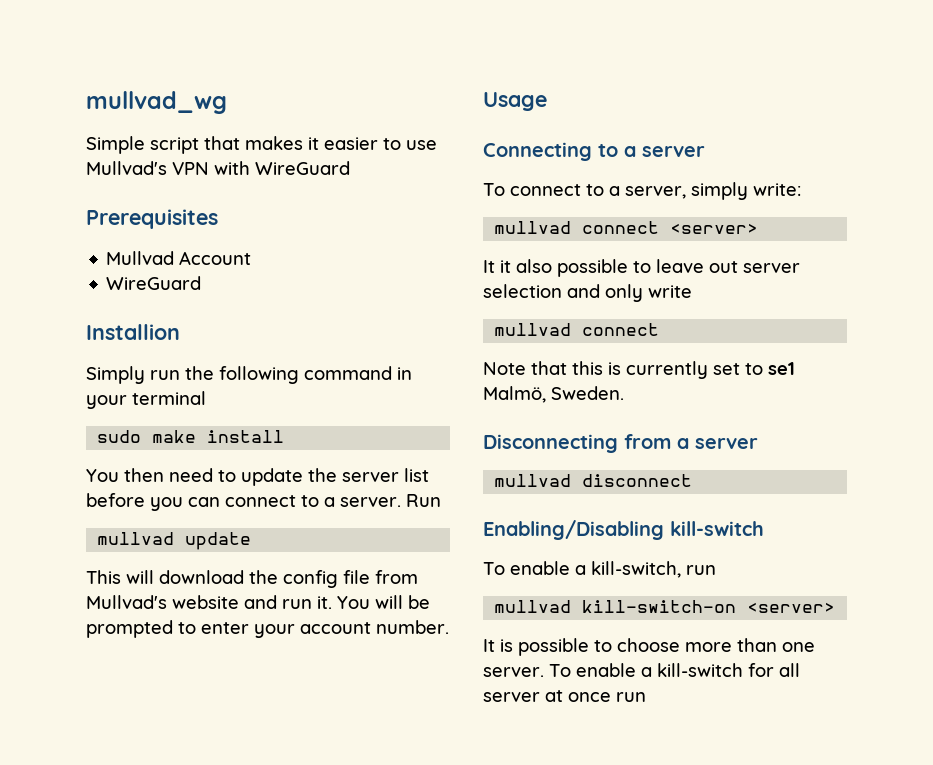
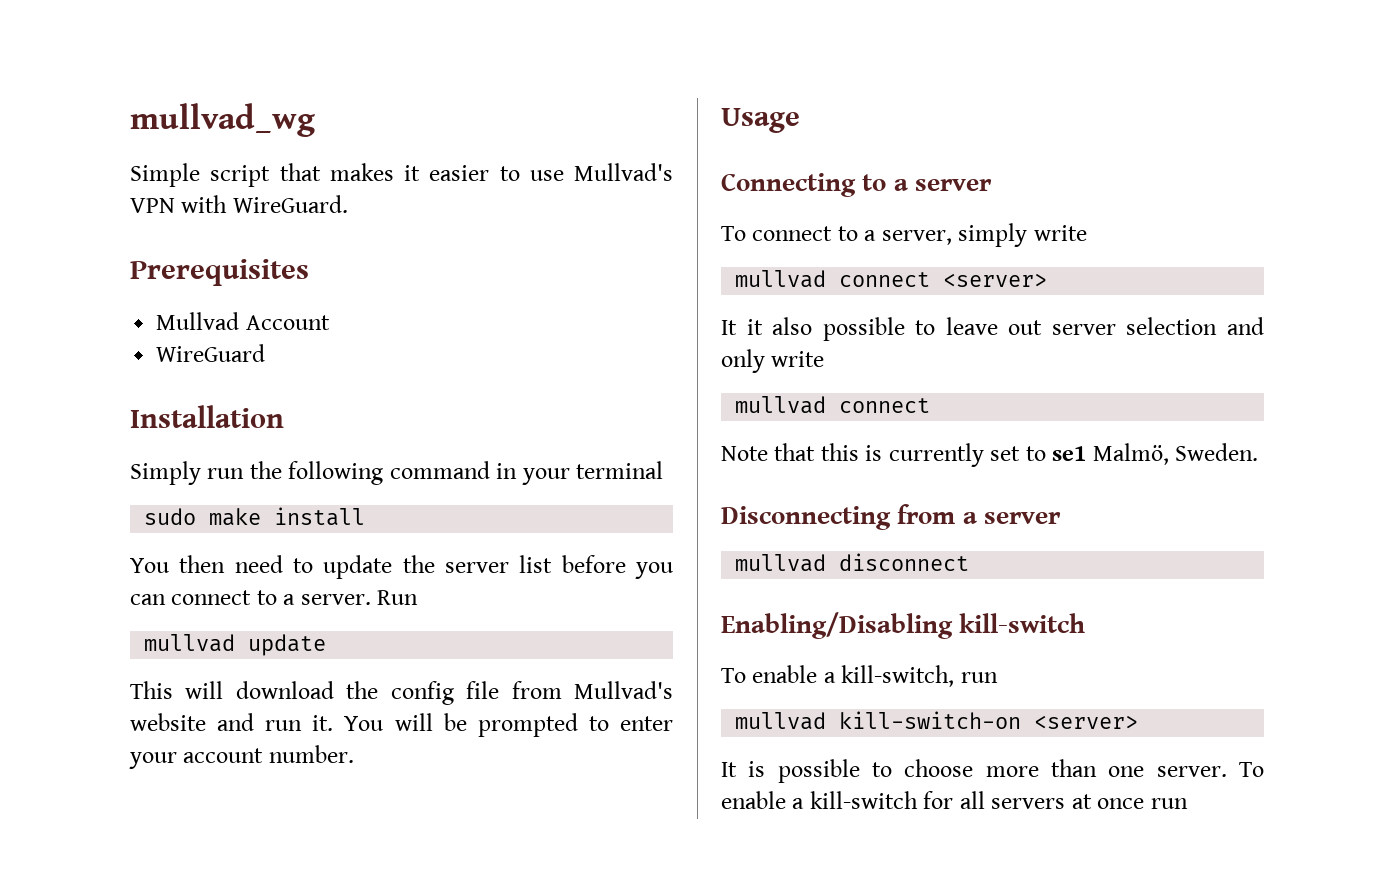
- Simple script that makes it easier to use Mullvad's VPN with WireGuard
+ Simple script that makes it easier to use Mullvad's VPN with WireGuard.
- Installion
+ Installation
- To connect to a server, simply write:
+ To connect to a server, simply write
- To enable a kill-switch for all server at once run
+ To enable a kill-switch for all servers at once run

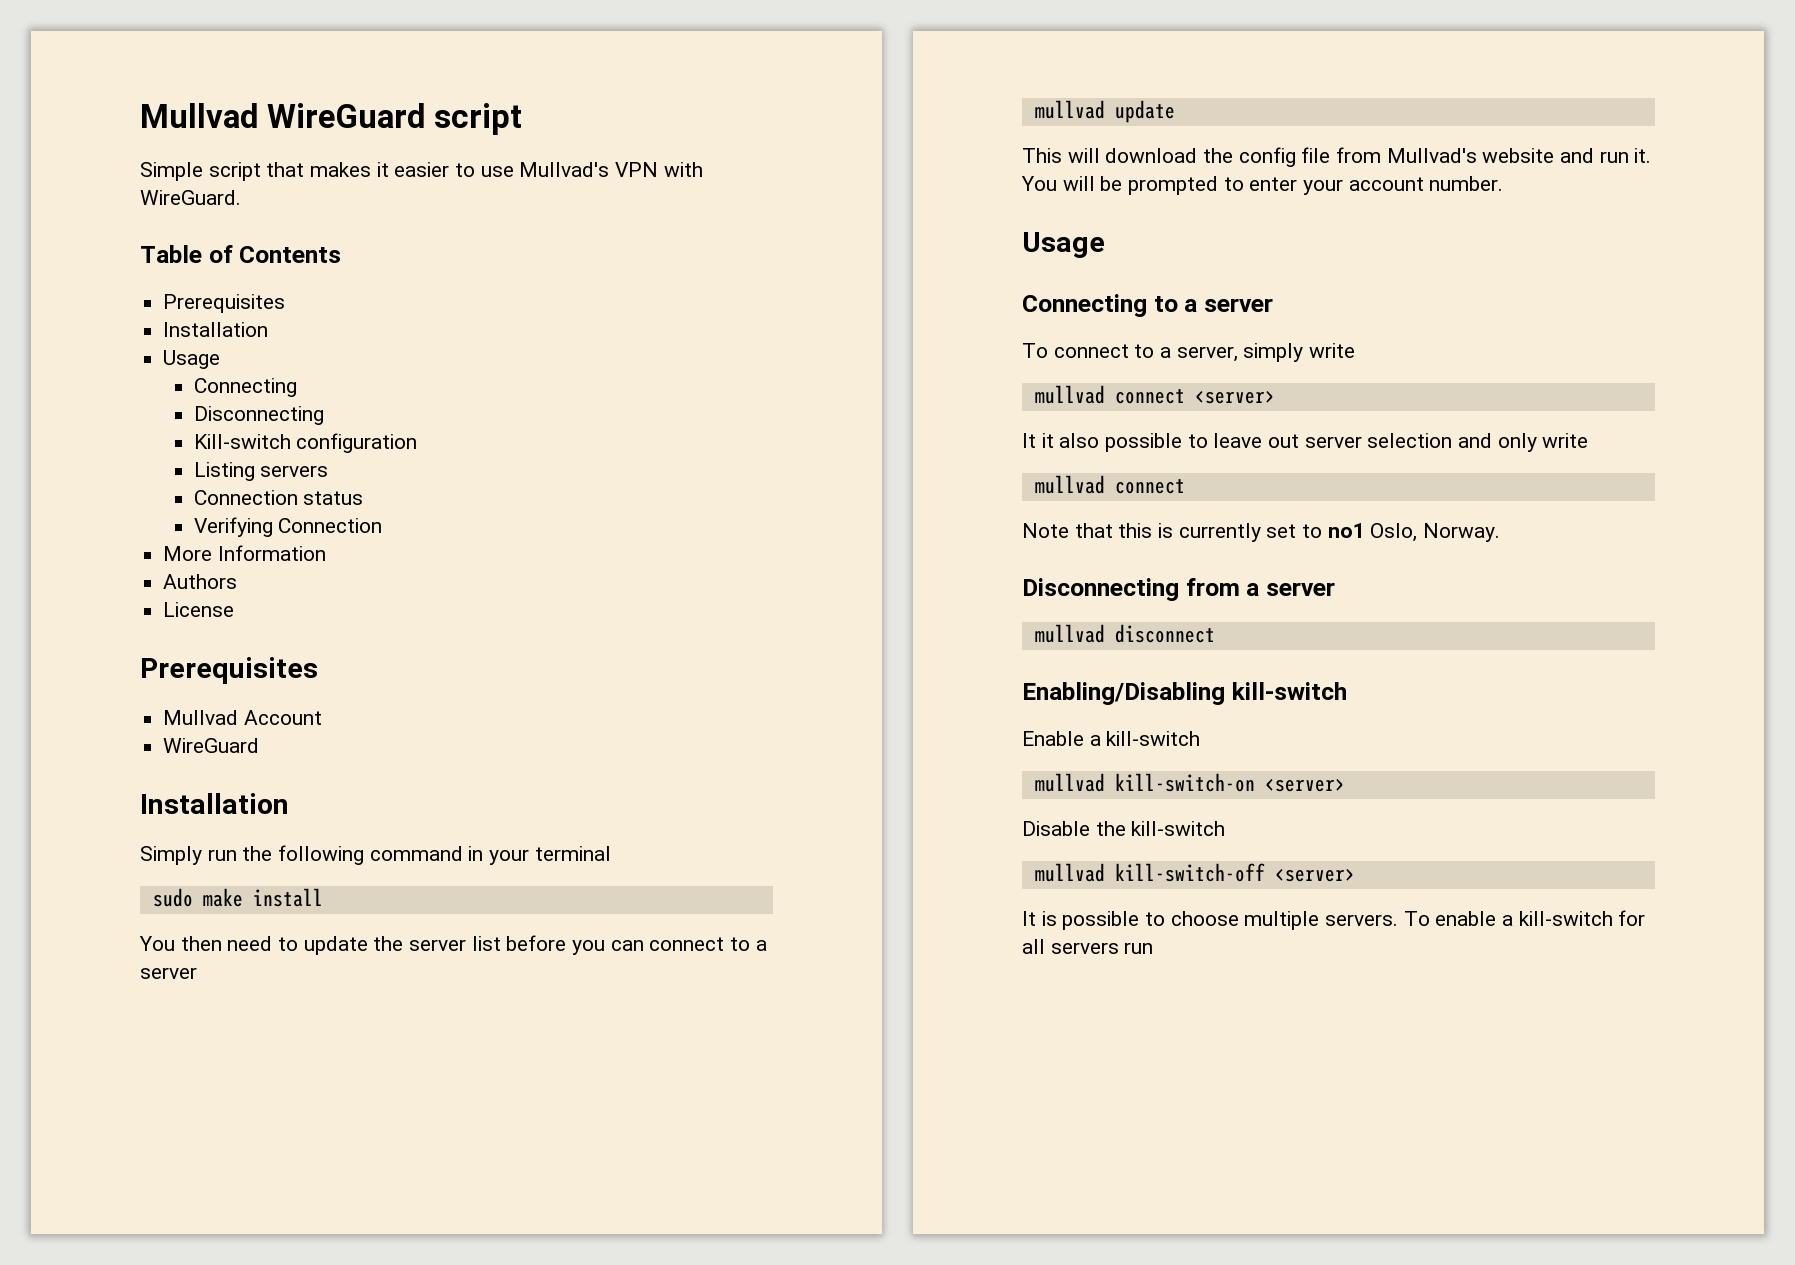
- mullvad_wg
+ Mullvad WireGuard script
+ Table of Contents
+ Prerequisites
+ Installation
+ Usage
+ Connecting
+ Disconnecting
+ Kill-switch configuration
+ Listing servers
+ Connection status
+ Verifying Connection
+ More Information
+ Authors
+ License
- You then need to update the server list before you can connect to a server. Run
+ You then need to update the server list before you can connect to a server
- Note that this is currently set to se1 Malmö, Sweden.
+ Note that this is currently set to no1 Oslo, Norway.
- To enable a kill-switch, run
+ Enable a kill-switch
  mullvad kill-switch-on <server>
+ Disable the kill-switch
+ mullvad kill-switch-off <server>
- It is possible to choose more than one server.
+ It is possible to choose multiple servers.
- To enable a kill-switch for all servers at once run
+ To enable a kill-switch for all servers run

